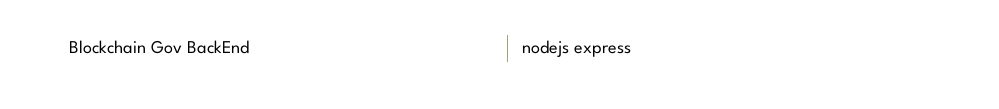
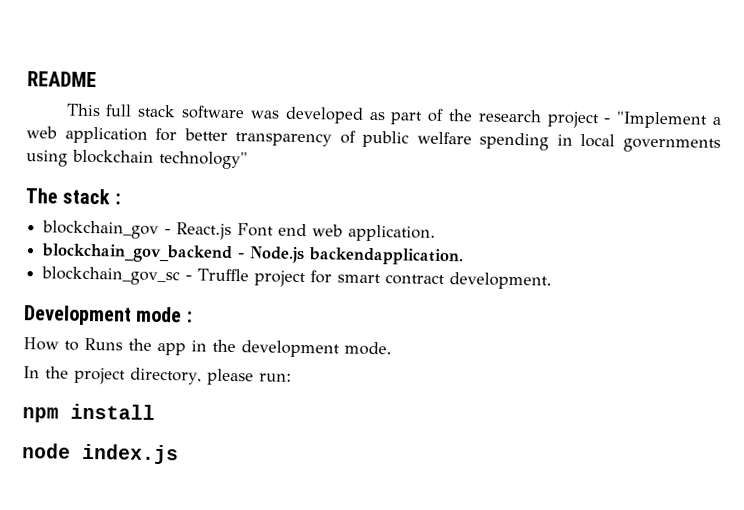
- Blockchain Gov BackEnd
- nodejs express
+ README
+ This full stack software was developed as part of the research project - "Implement a web application for better transparency of public welfare spending in local governments using blockchain technology"
+ The stack :
+ blockchain_gov - React.js Font end web application.
+ blockchain_gov_backend - Node.js backendapplication.
+ blockchain_gov_sc - Truffle project for smart contract development.
+ Development mode :
+ How to Runs the app in the development mode.
+ In the project directory, please run:
+ npm install
+ node index.js

